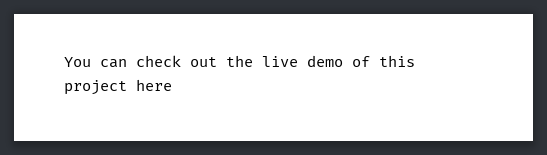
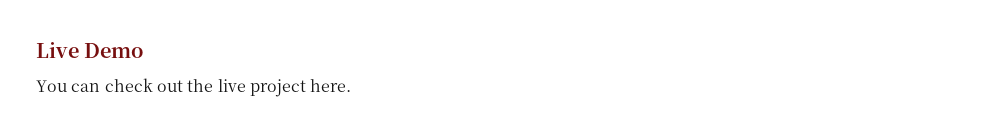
+ Live Demo
- You can check out the live demo of this project here
+ You can check out the live project here.

